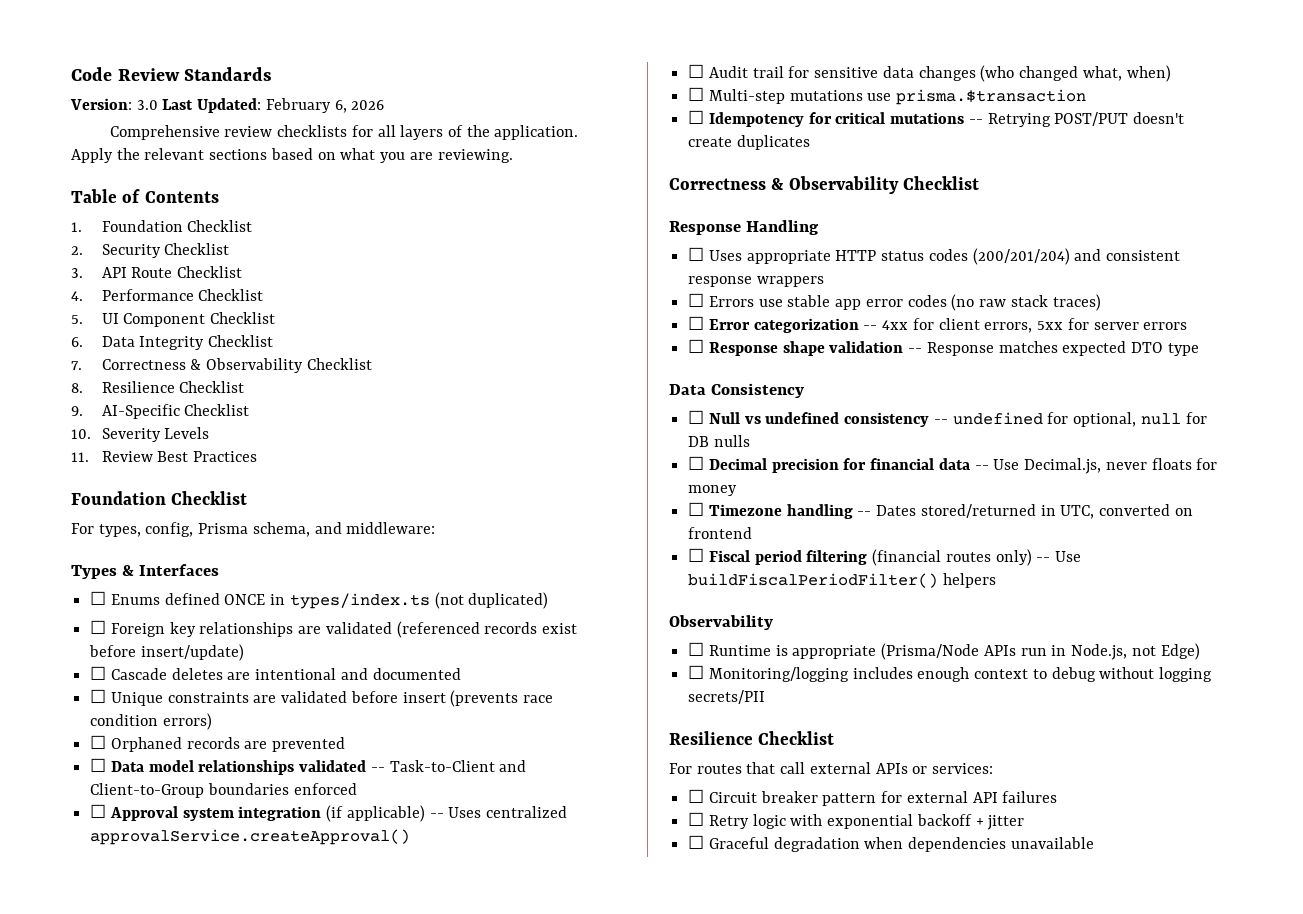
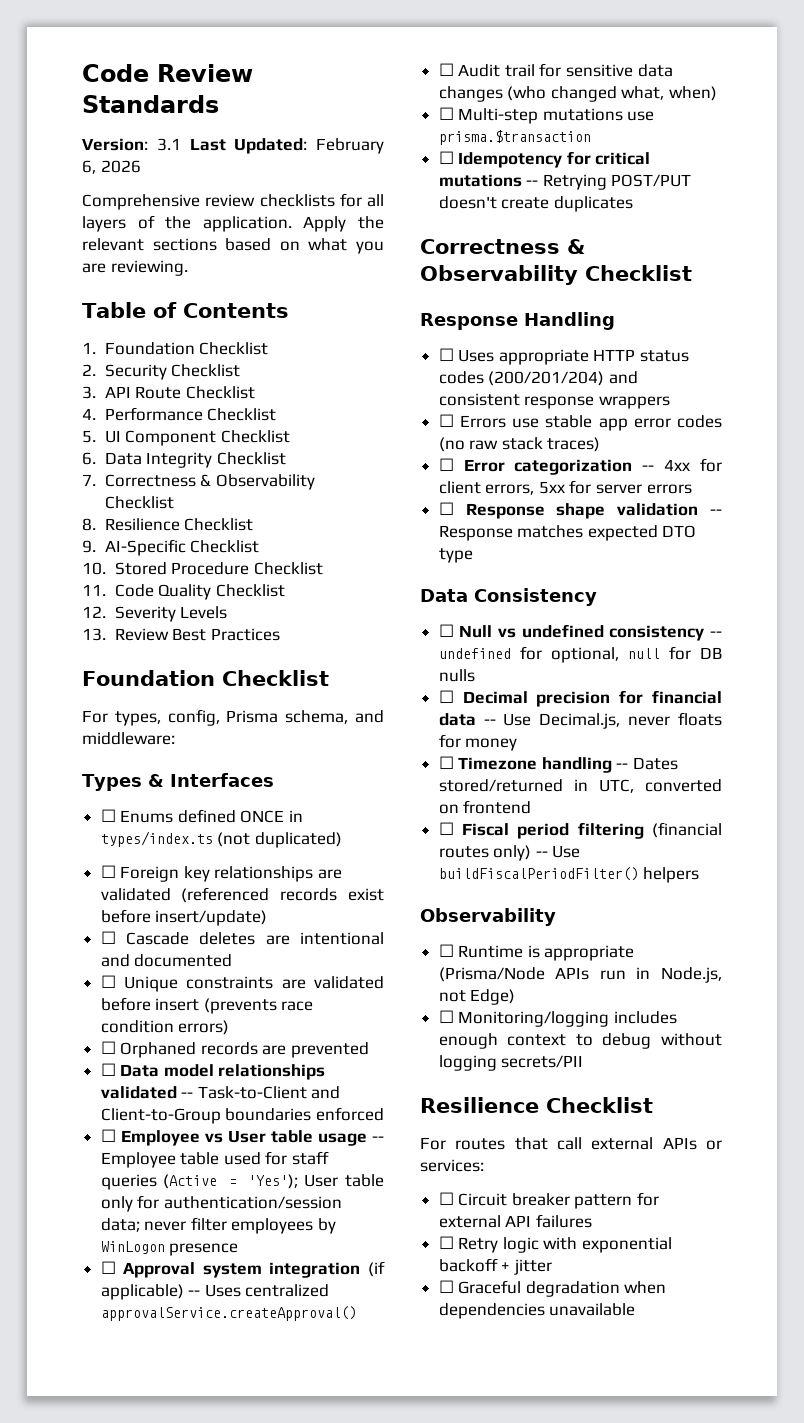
- Version: 3.0 Last Updated: February 6, 2026
+ Version: 3.1 Last Updated: February 6, 2026
- 10. Severity Levels
+ 10. Stored Procedure Checklist
+ 11. Code Quality Checklist
+ 12. Severity Levels
- 11. Review Best Practices
+ 13. Review Best Practices
+ ☐ Employee vs User table usage -- Employee table used for staff queries (Active = 'Yes'); User table only for authentication/session data; never filter employees by WinLogon presence

